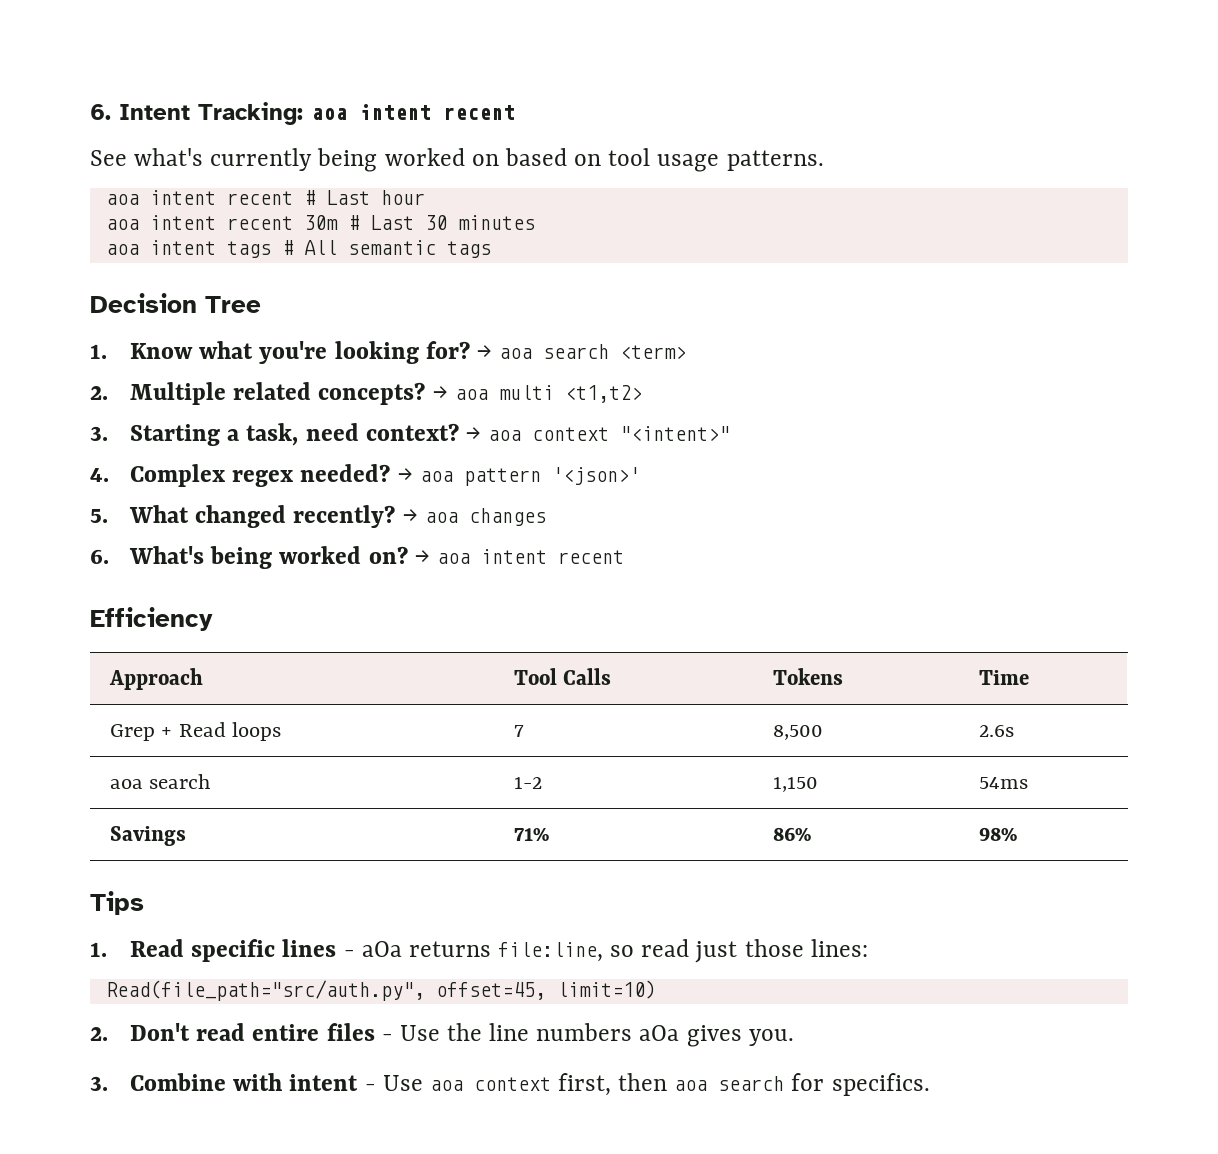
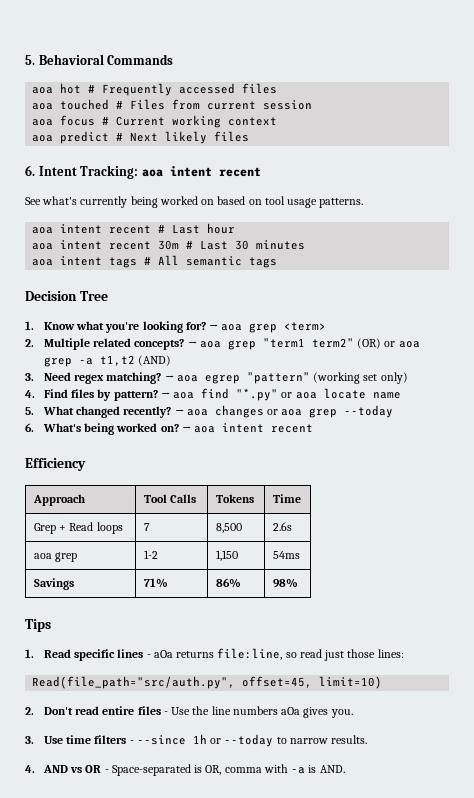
+ 5. Behavioral Commands
+ aoa hot # Frequently accessed files
+ aoa touched # Files from current session
+ aoa focus # Current working context
+ aoa predict # Next likely files
- → aoa search <term>
+ → aoa grep <term>
- → aoa multi <t1,t2>
- 3. Starting a task, need context? → aoa context "<intent>"
- 4. Complex regex needed? → aoa pattern '<json>'
+ → aoa grep "term1 term2" (OR) or aoa grep -a t1,t2 (AND)
+ 3. Need regex matching? → aoa egrep "pattern" (working set only)
+ 4. Find files by pattern? → aoa find "*.py" or aoa locate name
- → aoa changes
+ → aoa changes or aoa grep --today
- aoa search | 1-2 | 1,150 | 54ms
+ aoa grep | 1-2 | 1,150 | 54ms
- 3. Combine with intent - Use aoa context first, then aoa search for specifics.
+ 3. Use time filters - --since 1h or --today to narrow results.
+ 4. AND vs OR - Space-separated is OR, comma with -a is AND.

